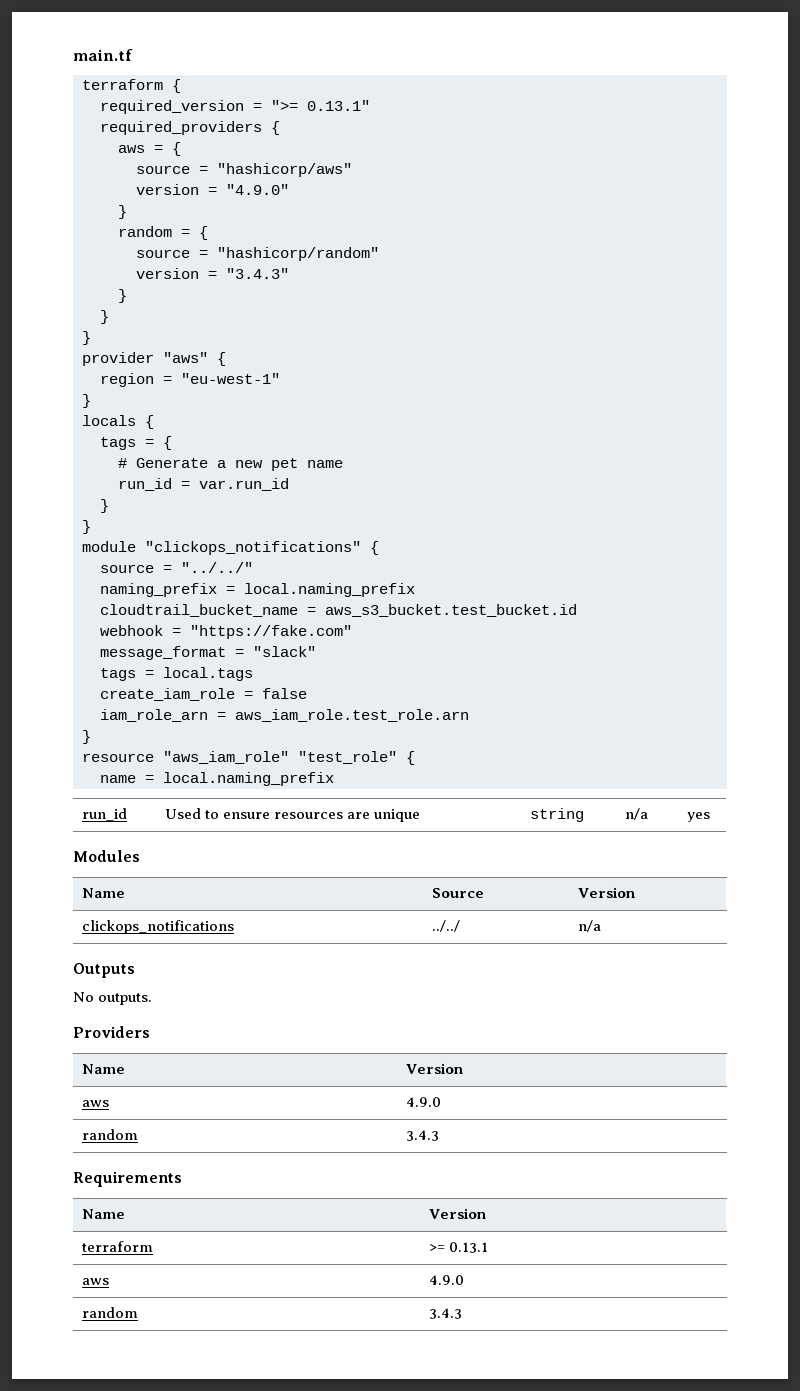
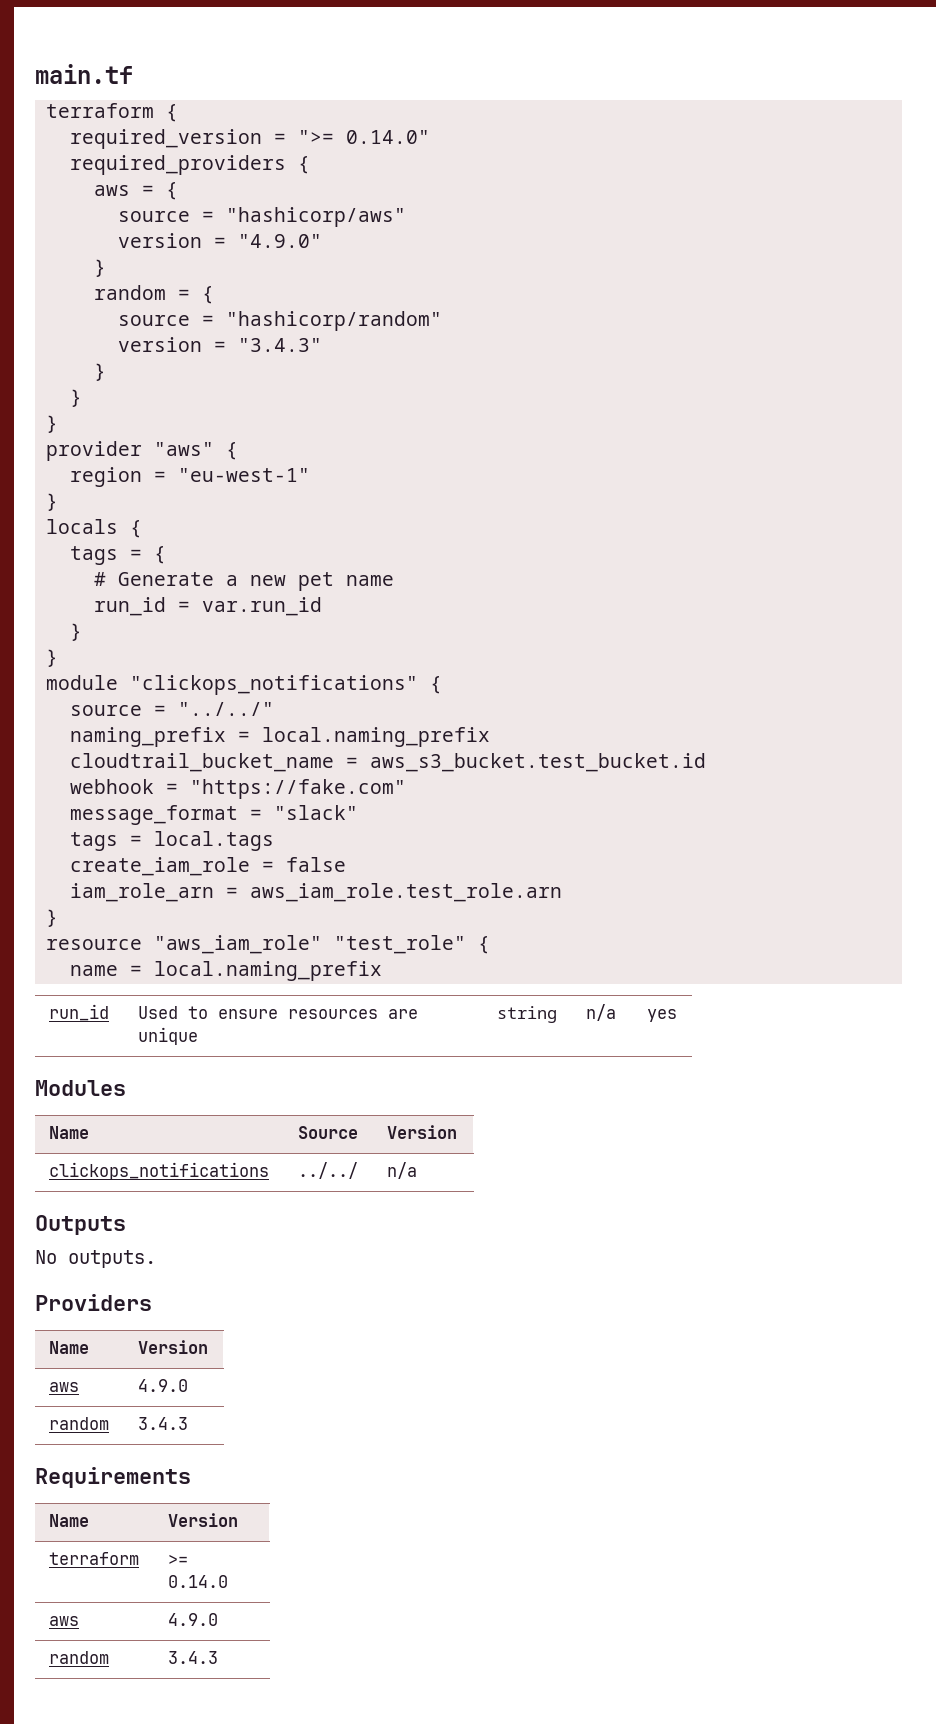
- required_version = ">= 0.13.1"
+ required_version = ">= 0.14.0"
- terraform | >= 0.13.1
+ terraform | >= 0.14.0

